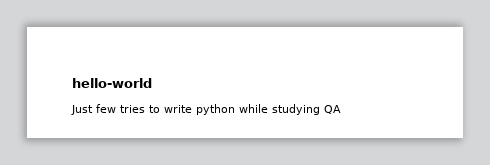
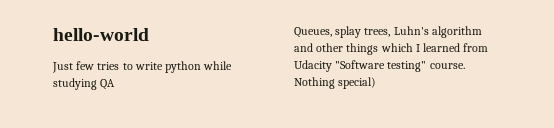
+ Queues, splay trees, Luhn's algorithm and other things which I learned from Udacity "Software testing" course. Nothing special)

